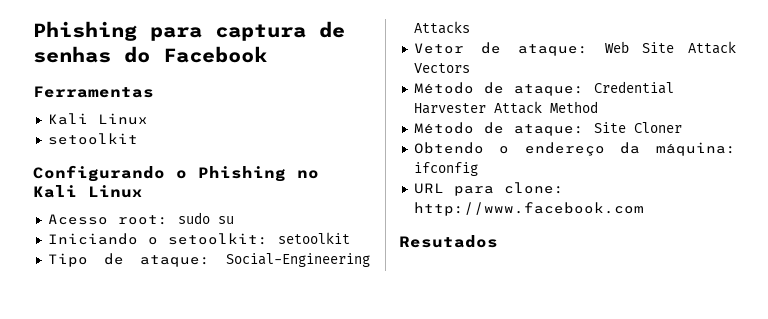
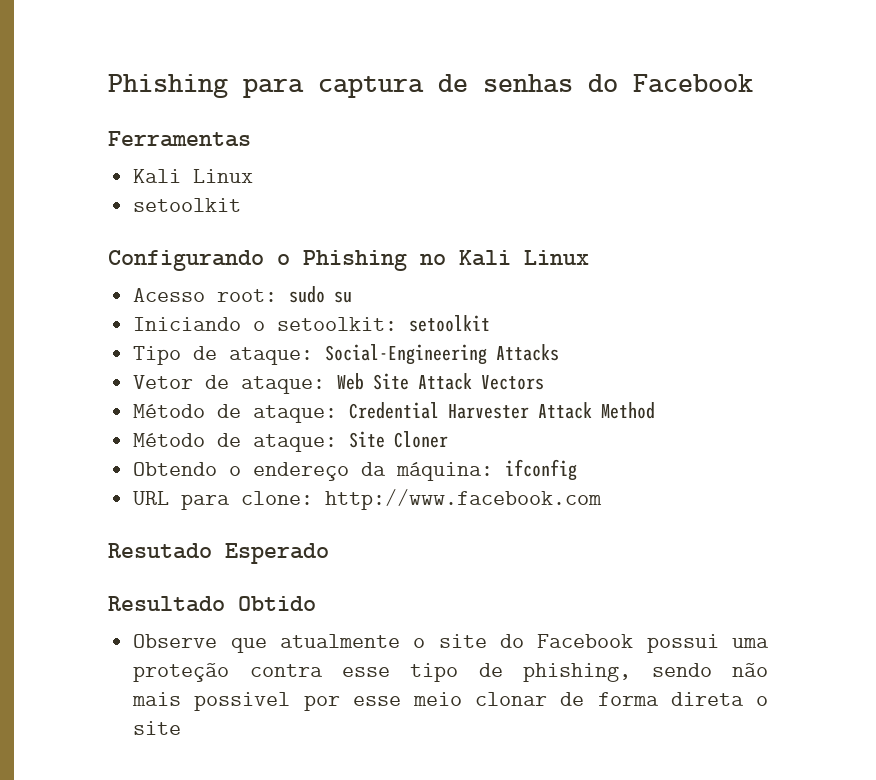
- Resutados
+ Resutado Esperado
+ Resultado Obtido
+ Observe que atualmente o site do Facebook possui uma proteção contra esse tipo de phishing, sendo não mais possivel por esse meio clonar de forma direta o site

